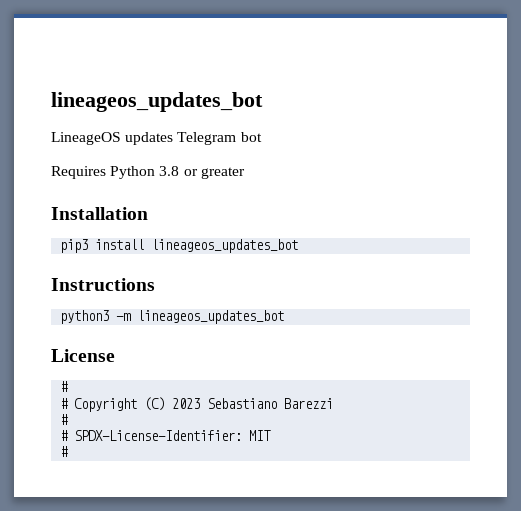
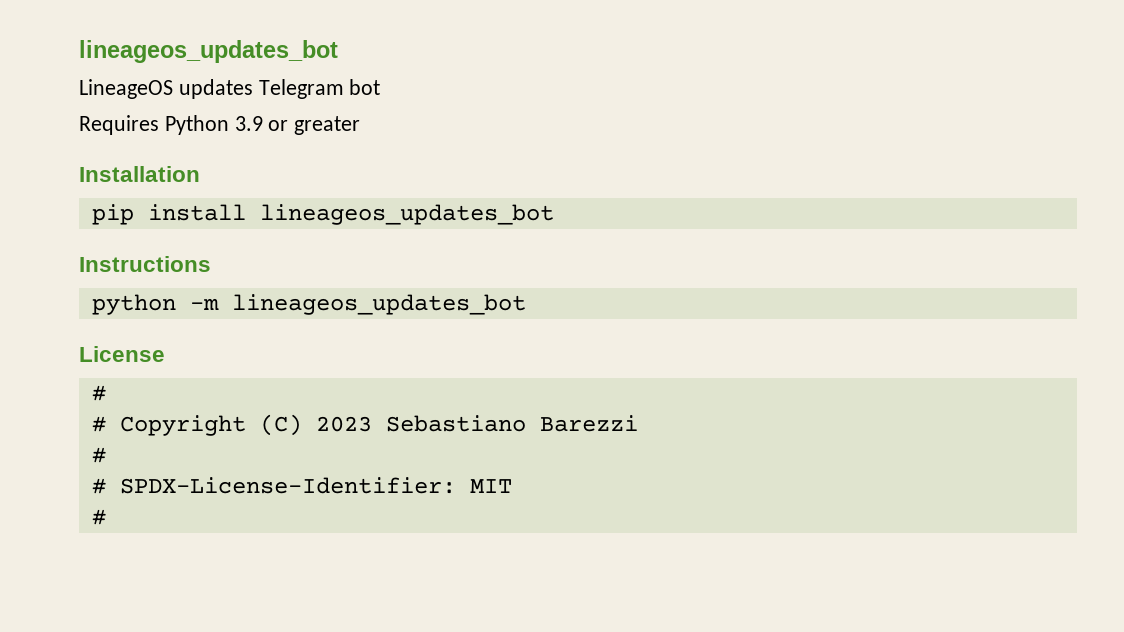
- Requires Python 3.8 or greater
+ Requires Python 3.9 or greater
- pip3 install lineageos_updates_bot
+ pip install lineageos_updates_bot
- python3 -m lineageos_updates_bot
+ python -m lineageos_updates_bot

